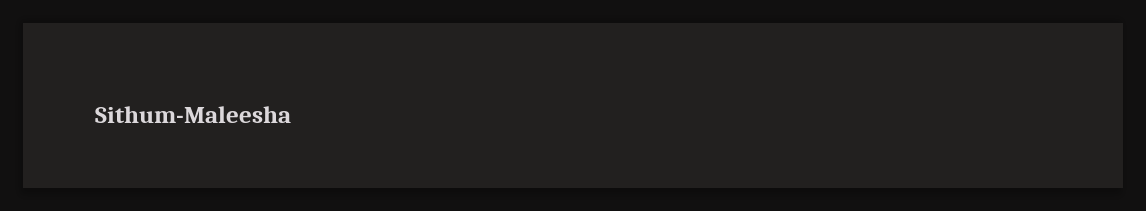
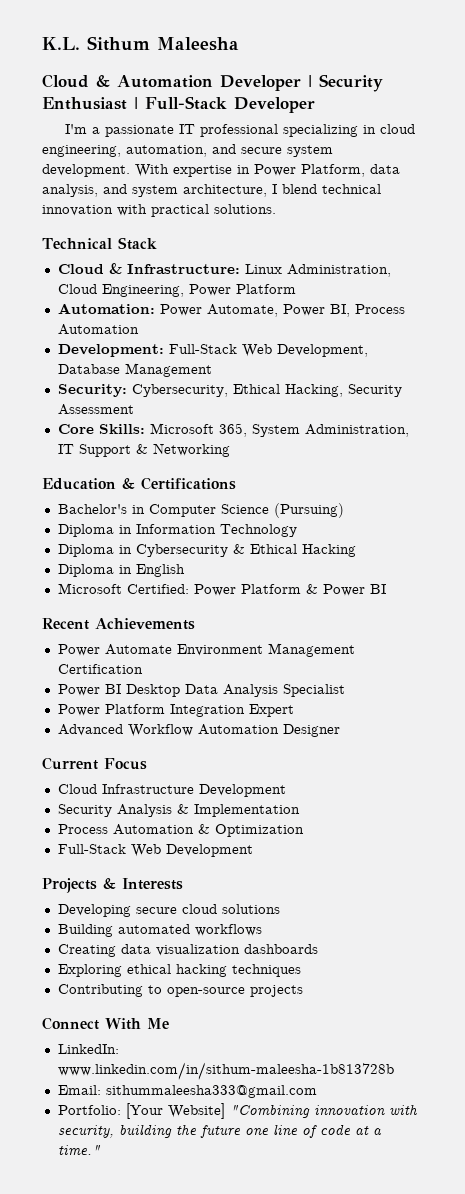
- Sithum-Maleesha
+ K.L. Sithum Maleesha
+ Cloud & Automation Developer | Security Enthusiast | Full-Stack Developer
+ I'm a passionate IT professional specializing in cloud engineering, automation, and secure system development. With expertise in Power Platform, data analysis, and system architecture, I blend technical innovation with practical solutions.
+ Technical Stack
+ Cloud & Infrastructure: Linux Administration, Cloud Engineering, Power Platform
+ Automation: Power Automate, Power BI, Process Automation
+ Development: Full-Stack Web Development, Database Management
+ Security: Cybersecurity, Ethical Hacking, Security Assessment
+ Core Skills: Microsoft 365, System Administration, IT Support & Networking
+ Education & Certifications
+ Bachelor's in Computer Science (Pursuing)
+ Diploma in Information Technology
+ Diploma in Cybersecurity & Ethical Hacking
+ Diploma in English
+ Microsoft Certified: Power Platform & Power BI
+ Recent Achievements
+ Power Automate Environment Management Certification
+ Power BI Desktop Data Analysis Specialist
+ Power Platform Integration Expert
+ Advanced Workflow Automation Designer
+ Current Focus
+ Cloud Infrastructure Development
+ Security Analysis & Implementation
+ Process Automation & Optimization
+ Full-Stack Web Development
+ Projects & Interests
+ Developing secure cloud solutions
+ Building automated workflows
+ Creating data visualization dashboards
+ Exploring ethical hacking techniques
+ Contributing to open-source projects
+ Connect With Me
+ LinkedIn: www.linkedin.com/in/sithum-maleesha-1b813728b
+ Email: sithummaleesha333@gmail.com
+ Portfolio: [Your Website] "Combining innovation with security, building the future one line of code at a time."

